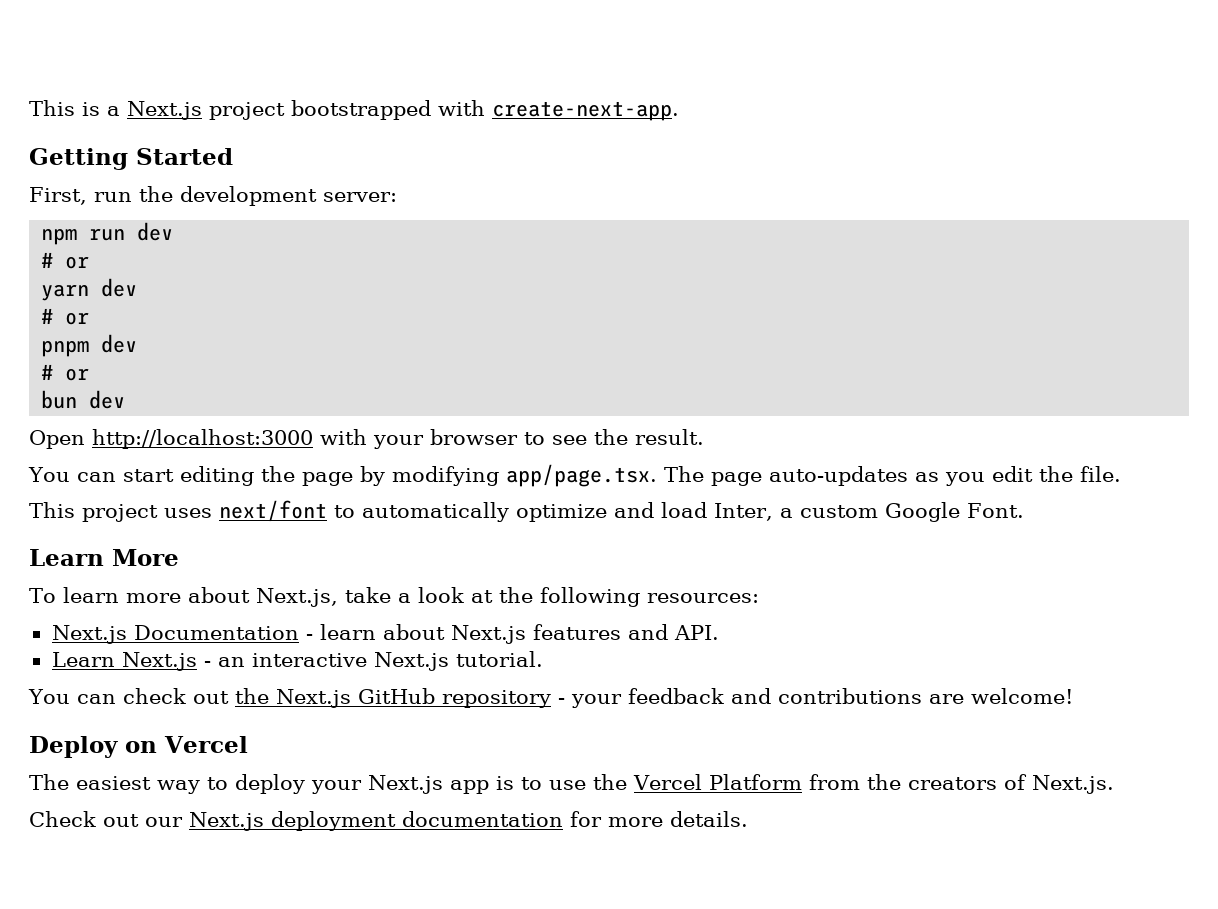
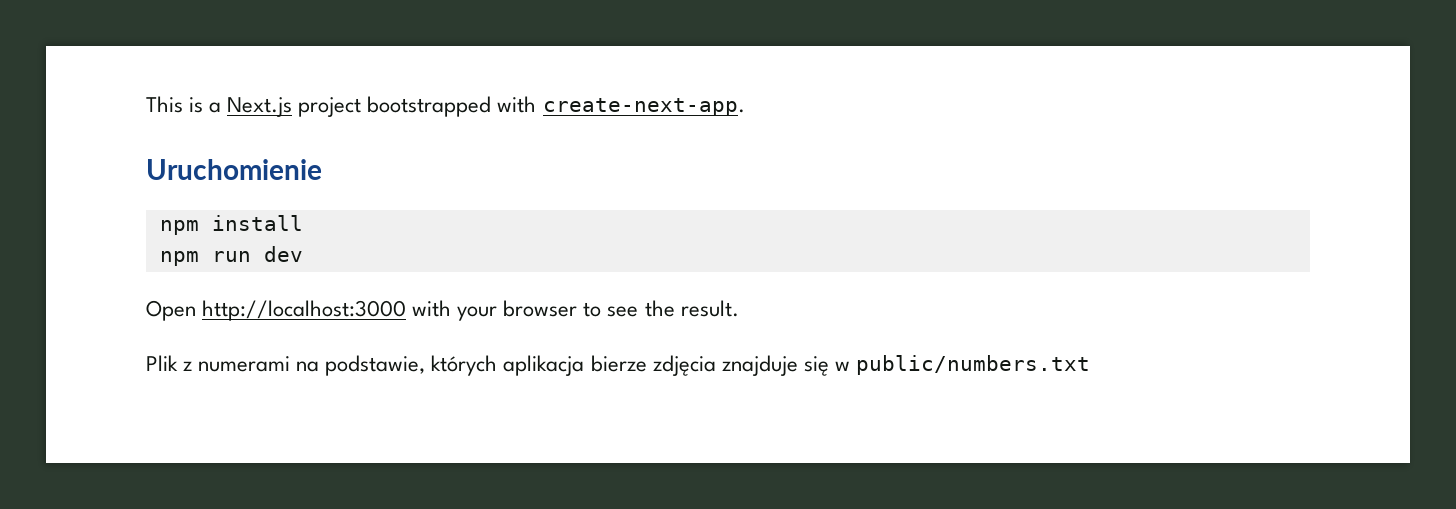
- Getting Started
- First, run the development server:
+ Uruchomienie
+ npm install
  npm run dev
- # or
- yarn dev
- # or
- pnpm dev
- # or
- bun dev
- You can start editing the page by modifying app/page.tsx. The page auto-updates as you edit the file.
- This project uses next/font to automatically optimize and load Inter, a custom Google Font.
- Learn More
- To learn more about Next.js, take a look at the following resources:
- Next.js Documentation - learn about Next.js features and API.
- Learn Next.js - an interactive Next.js tutorial.
- You can check out the Next.js GitHub repository - your feedback and contributions are welcome!
- Deploy on Vercel
- The easiest way to deploy your Next.js app is to use the Vercel Platform from the creators of Next.js.
- Check out our Next.js deployment documentation for more details.
+ Plik z numerami na podstawie, których aplikacja bierze zdjęcia znajduje się w public/numbers.txt

